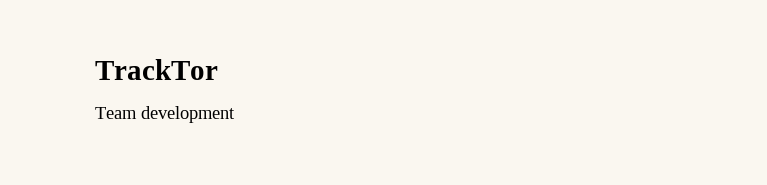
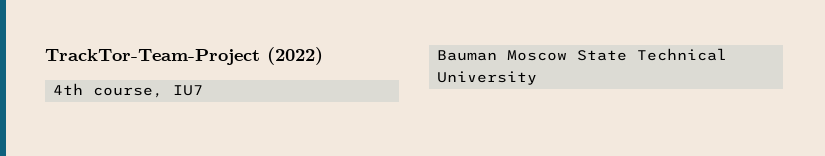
- TrackTor
- Team development
+ TrackTor-Team-Project (2022)
+ 4th course, IU7
+ Bauman Moscow State Technical University

